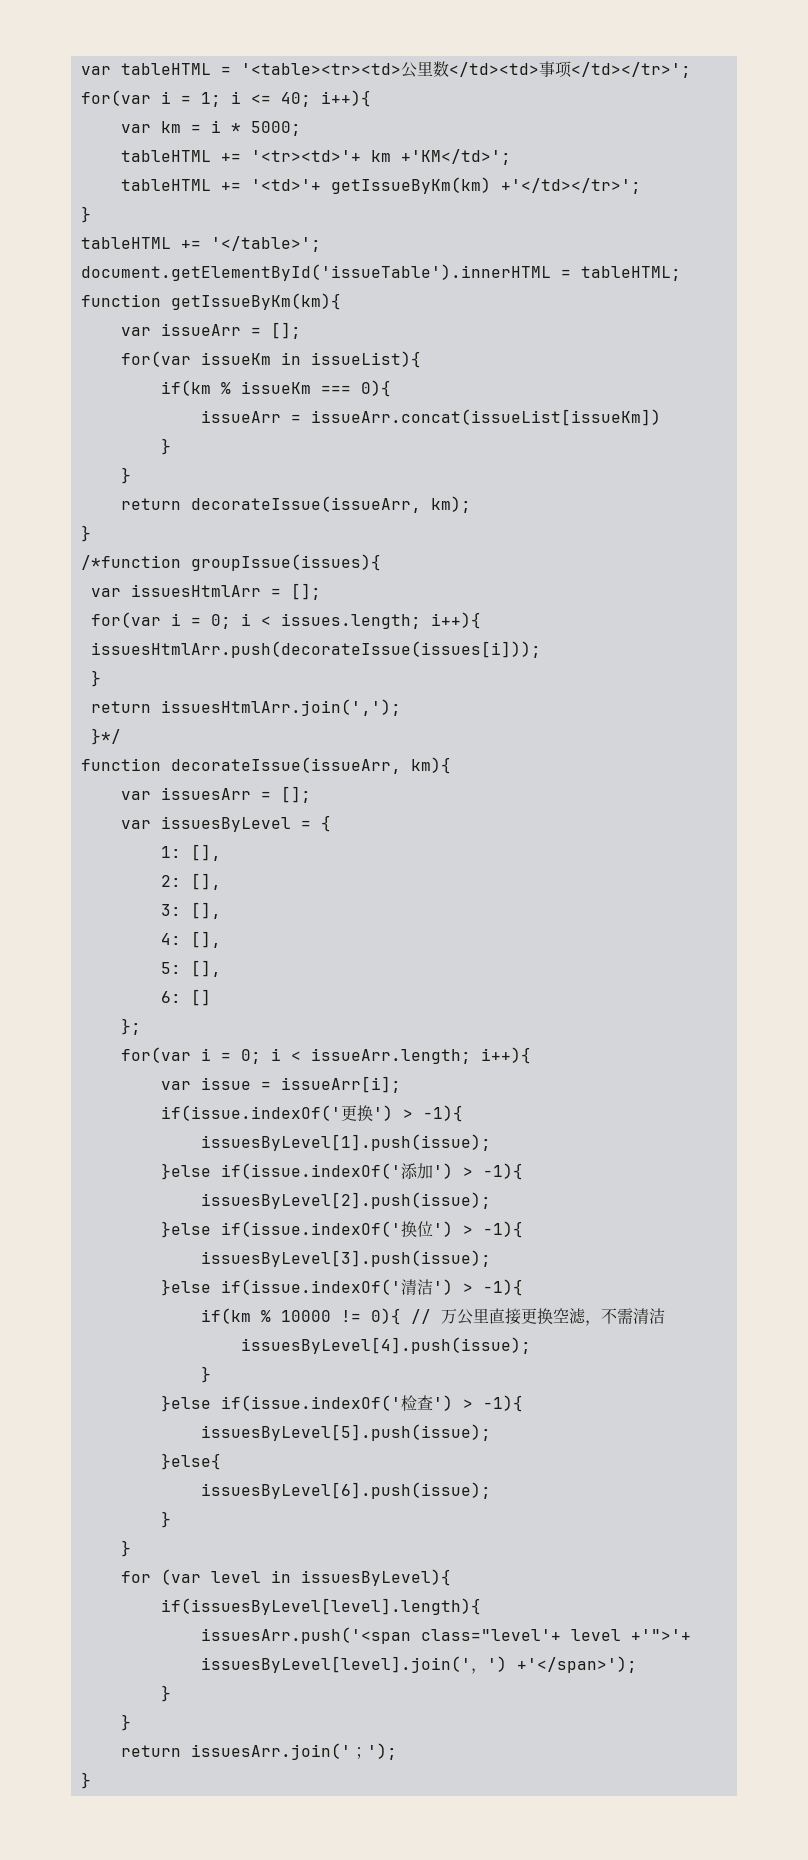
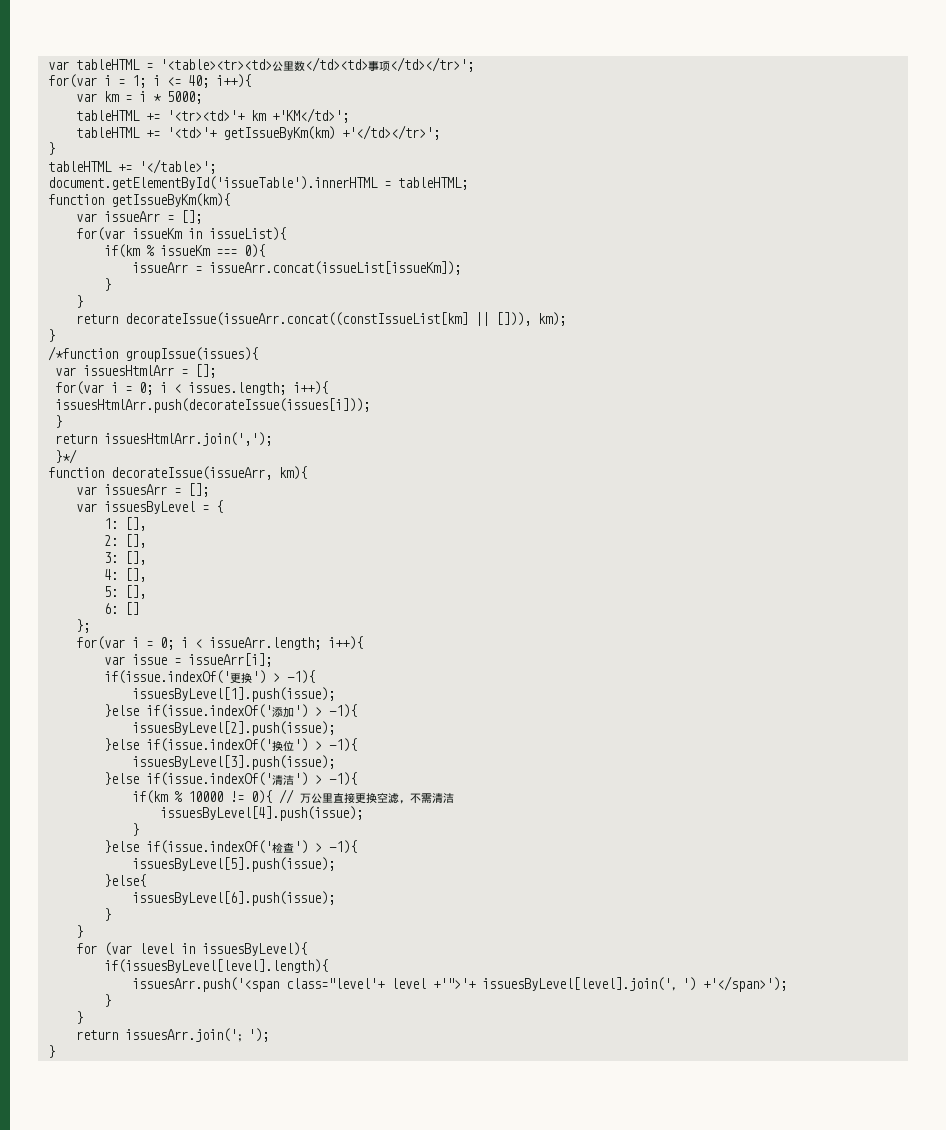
- issueArr = issueArr.concat(issueList[issueKm])
+ issueArr = issueArr.concat(issueList[issueKm]);
  }
  }
- return decorateIssue(issueArr, km);
+ return decorateIssue(issueArr.concat((constIssueList[km] || [])), km);

